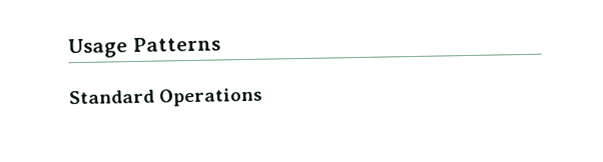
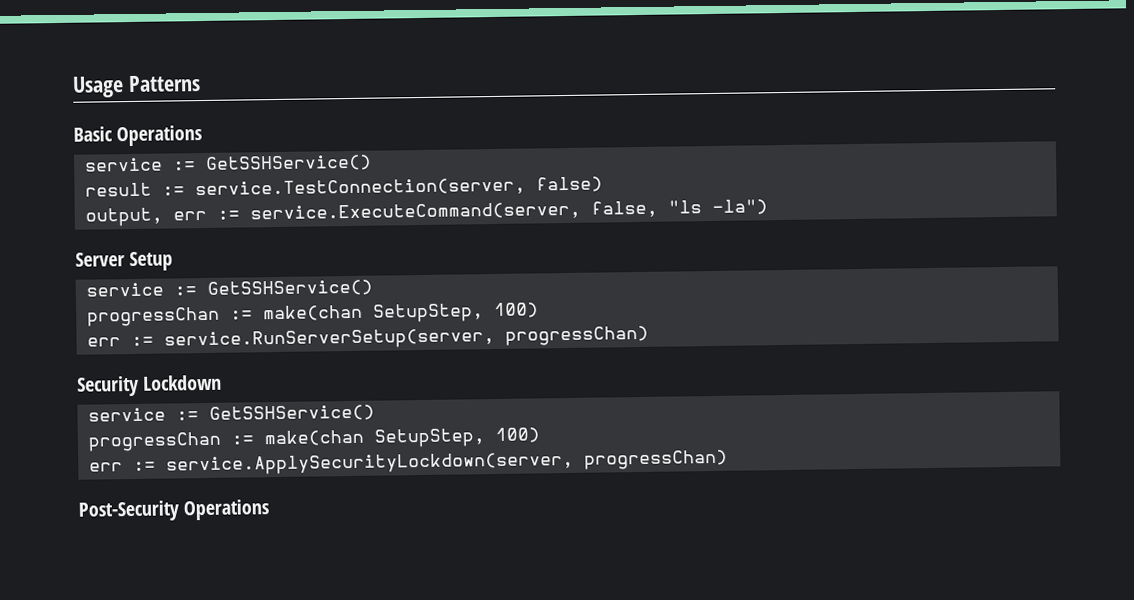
- Standard Operations
+ Basic Operations
+ service := GetSSHService()
+ result := service.TestConnection(server, false)
+ output, err := service.ExecuteCommand(server, false, "ls -la")
+ Server Setup
+ service := GetSSHService()
+ progressChan := make(chan SetupStep, 100)
+ err := service.RunServerSetup(server, progressChan)
+ Security Lockdown
+ service := GetSSHService()
+ progressChan := make(chan SetupStep, 100)
+ err := service.ApplySecurityLockdown(server, progressChan)
+ Post-Security Operations

